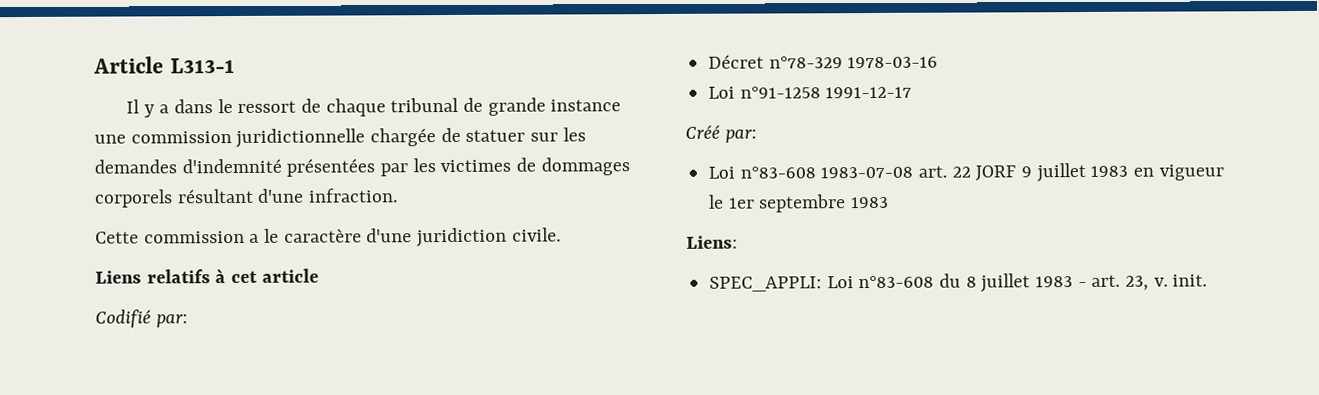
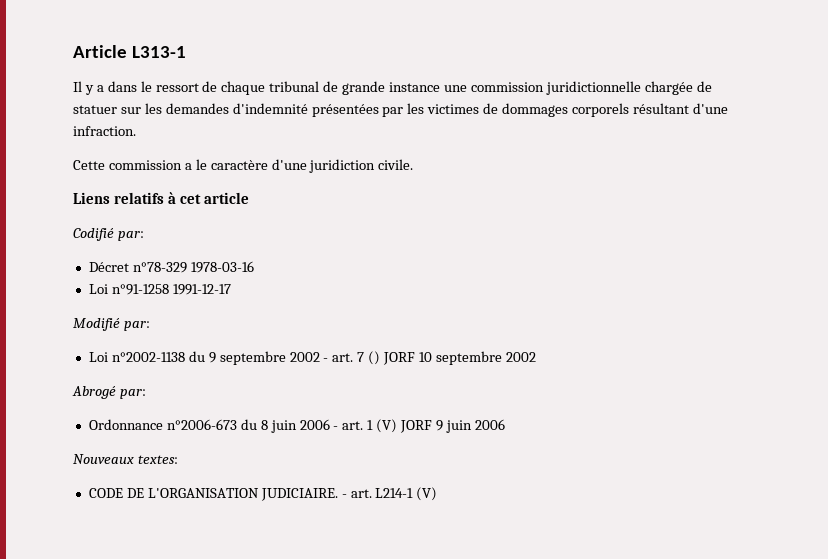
- Créé par:
+ Modifié par:
- Loi n°83-608 1983-07-08 art. 22 JORF 9 juillet 1983 en vigueur le 1er septembre 1983
- Liens:
- SPEC_APPLI: Loi n°83-608 du 8 juillet 1983 - art. 23, v. init.
+ Loi n°2002-1138 du 9 septembre 2002 - art. 7 () JORF 10 septembre 2002
+ Abrogé par:
+ Ordonnance n°2006-673 du 8 juin 2006 - art. 1 (V) JORF 9 juin 2006
+ Nouveaux textes:
+ CODE DE L'ORGANISATION JUDICIAIRE. - art. L214-1 (V)

